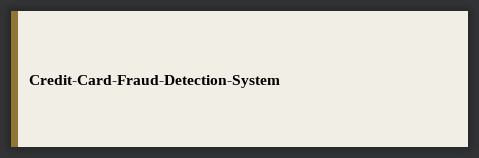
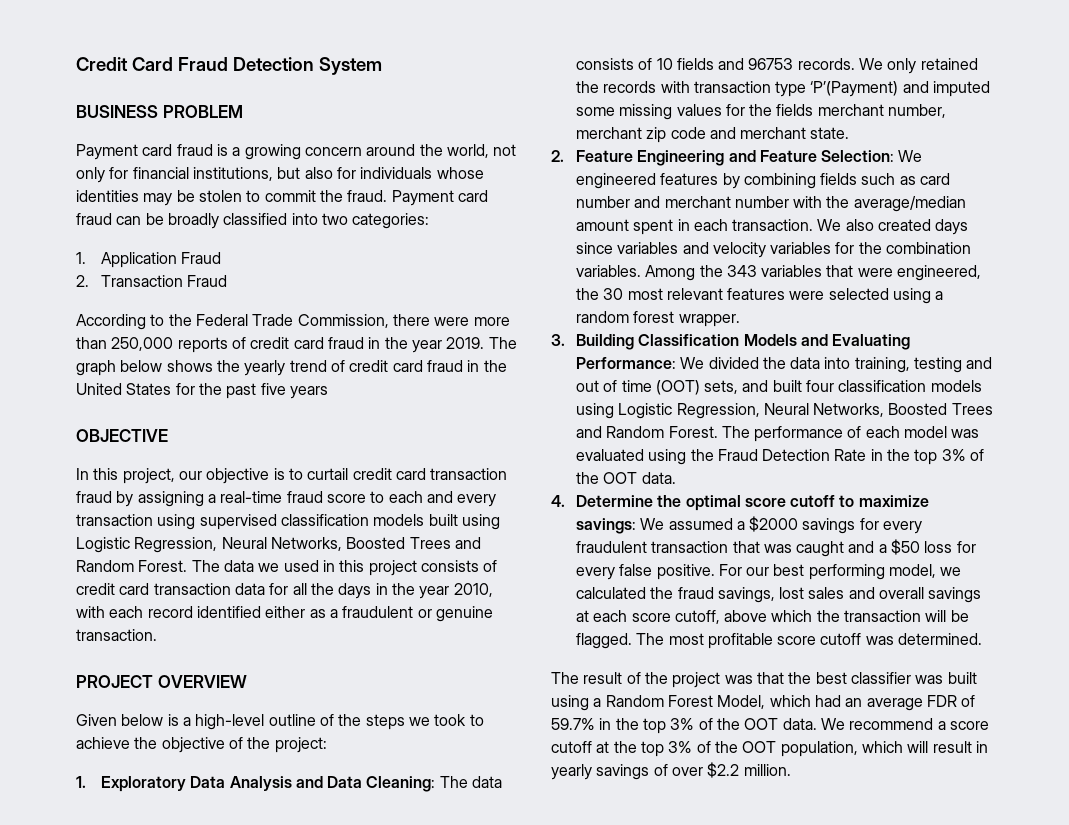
- Credit-Card-Fraud-Detection-System
+ Credit Card Fraud Detection System
+ BUSINESS PROBLEM
+ Payment card fraud is a growing concern around the world, not only for financial institutions, but also for individuals whose identities may be stolen to commit the fraud. Payment card fraud can be broadly classified into two categories:
+ 1. Application Fraud
+ 2. Transaction Fraud
+ According to the Federal Trade Commission, there were more than 250,000 reports of credit card fraud in the year 2019. The graph below shows the yearly trend of credit card fraud in the United States for the past five years
+ OBJECTIVE
+ In this project, our objective is to curtail credit card transaction fraud by assigning a real-time fraud score to each and every transaction using supervised classification models built using Logistic Regression, Neural Networks, Boosted Trees and Random Forest. The data we used in this project consists of credit card transaction data for all the days in the year 2010, with each record identified either as a fraudulent or genuine transaction.
+ PROJECT OVERVIEW
+ Given below is a high-level outline of the steps we took to achieve the objective of the project:
+ 1. Exploratory Data Analysis and Data Cleaning: The data consists of 10 fields and 96753 records. We only retained the records with transaction type ‘P’(Payment) and imputed some missing values for the fields merchant number, merchant zip code and merchant state.
+ 2. Feature Engineering and Feature Selection: We engineered features by combining fields such as card number and merchant number with the average/median amount spent in each transaction. We also created days since variables and velocity variables for the combination variables. Among the 343 variables that were engineered, the 30 most relevant features were selected using a random forest wrapper.
+ 3. Building Classification Models and Evaluating Performance: We divided the data into training, testing and out of time (OOT) sets, and built four classification models using Logistic Regression, Neural Networks, Boosted Trees and Random Forest. The performance of each model was evaluated using the Fraud Detection Rate in the top 3% of the OOT data.
+ 4. Determine the optimal score cutoff to maximize savings: We assumed a $2000 savings for every fraudulent transaction that was caught and a $50 loss for every false positive. For our best performing model, we calculated the fraud savings, lost sales and overall savings at each score cutoff, above which the transaction will be flagged. The most profitable score cutoff was determined.
+ The result of the project was that the best classifier was built using a Random Forest Model, which had an average FDR of 59.7% in the top 3% of the OOT data. We recommend a score cutoff at the top 3% of the OOT population, which will result in yearly savings of over $2.2 million.

